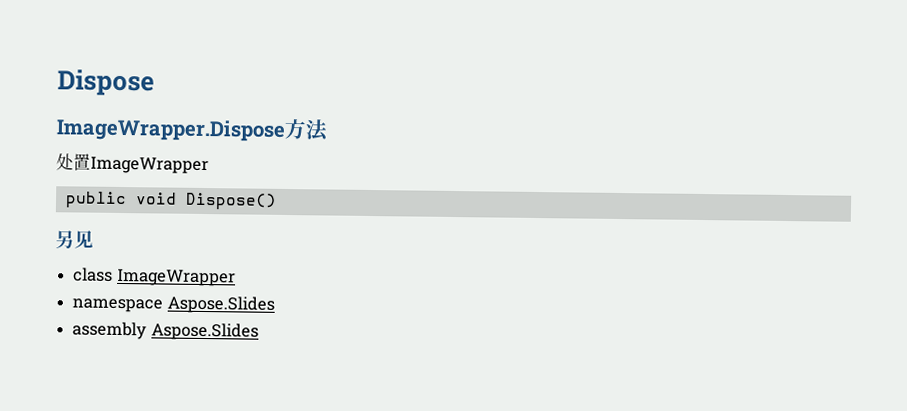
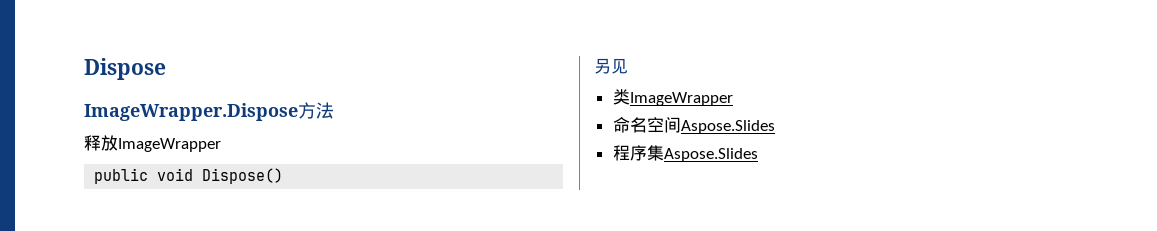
- 处置ImageWrapper
+ 释放ImageWrapper
- class ImageWrapper
- namespace Aspose.Slides
+ 类ImageWrapper
+ 命名空间Aspose.Slides
- assembly Aspose.Slides
+ 程序集Aspose.Slides

